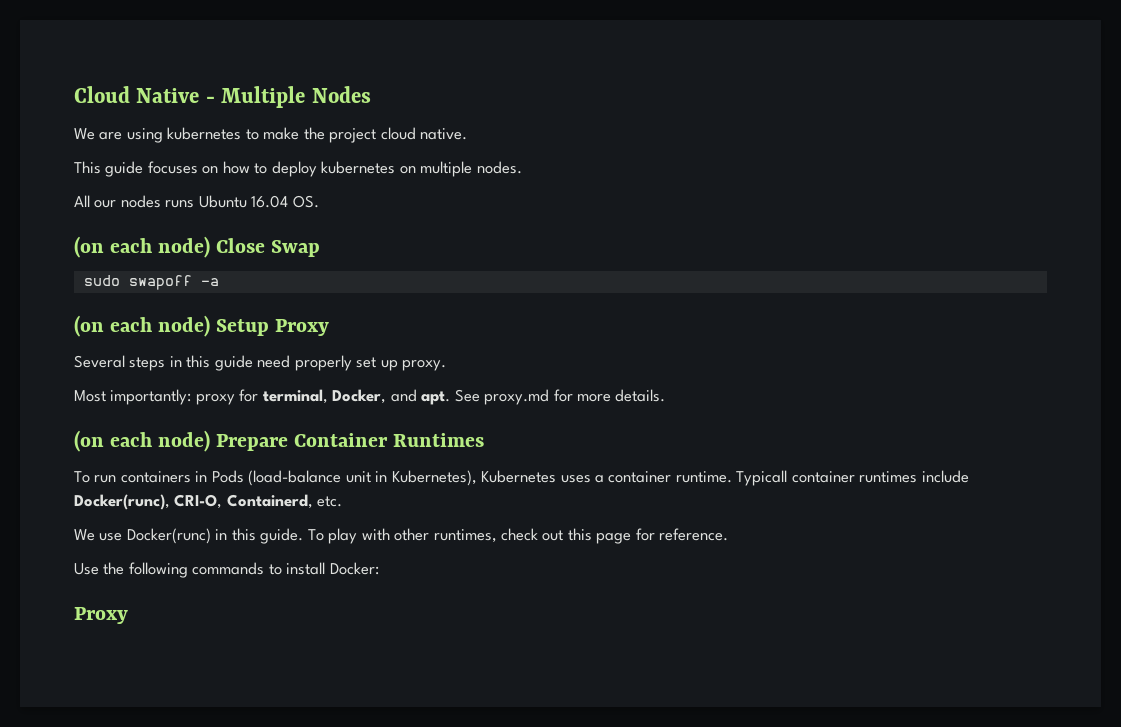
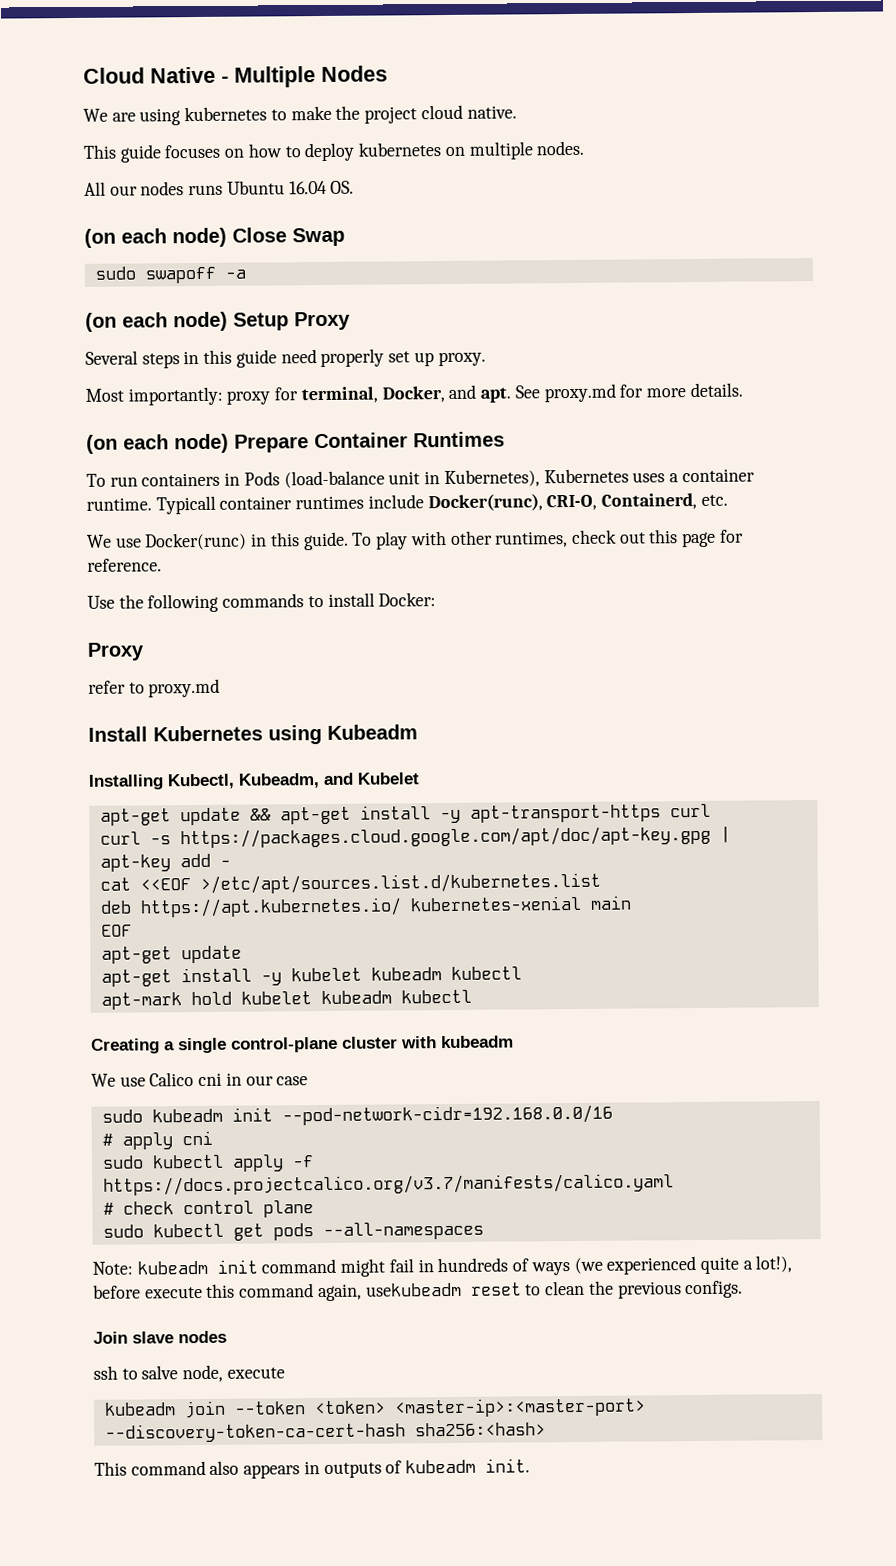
+ refer to proxy.md
+ Install Kubernetes using Kubeadm
+ Installing Kubectl, Kubeadm, and Kubelet
+ apt-get update && apt-get install -y apt-transport-https curl
+ curl -s https://packages.cloud.google.com/apt/doc/apt-key.gpg | apt-key add -
+ cat <<EOF >/etc/apt/sources.list.d/kubernetes.list
+ deb https://apt.kubernetes.io/ kubernetes-xenial main
+ EOF
+ apt-get update
+ apt-get install -y kubelet kubeadm kubectl
+ apt-mark hold kubelet kubeadm kubectl
+ Creating a single control-plane cluster with kubeadm
+ We use Calico cni in our case
+ sudo kubeadm init --pod-network-cidr=192.168.0.0/16
+ # apply cni
+ sudo kubectl apply -f https://docs.projectcalico.org/v3.7/manifests/calico.yaml
+ # check control plane
+ sudo kubectl get pods --all-namespaces
+ Note: kubeadm init command might fail in hundreds of ways (we experienced quite a lot!), before execute this command again, usekubeadm reset to clean the previous configs.
+ Join slave nodes
+ ssh to salve node, execute
+ kubeadm join --token <token> <master-ip>:<master-port> --discovery-token-ca-cert-hash sha256:<hash>
+ This command also appears in outputs of kubeadm init.

